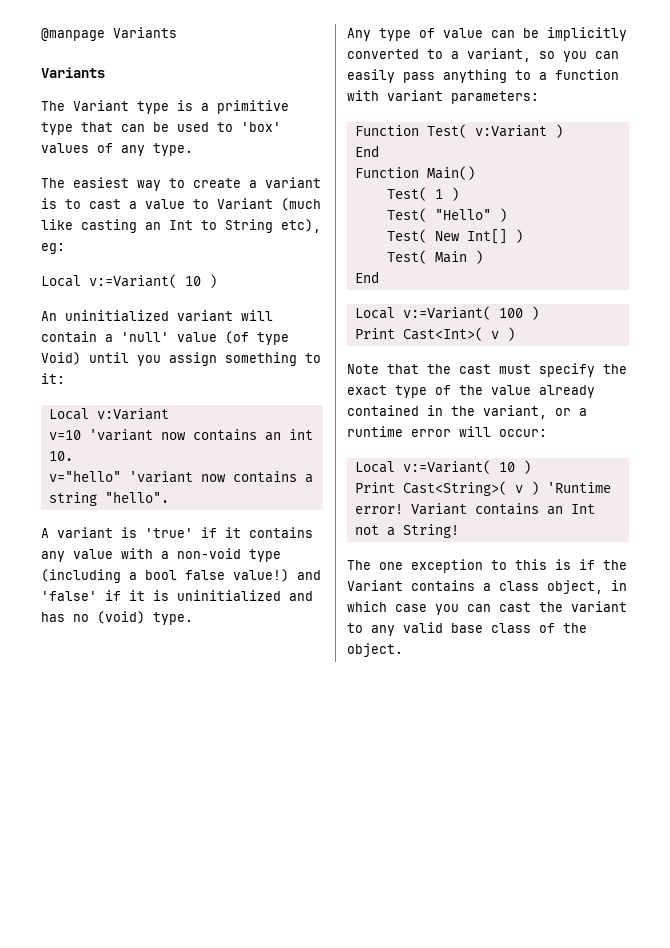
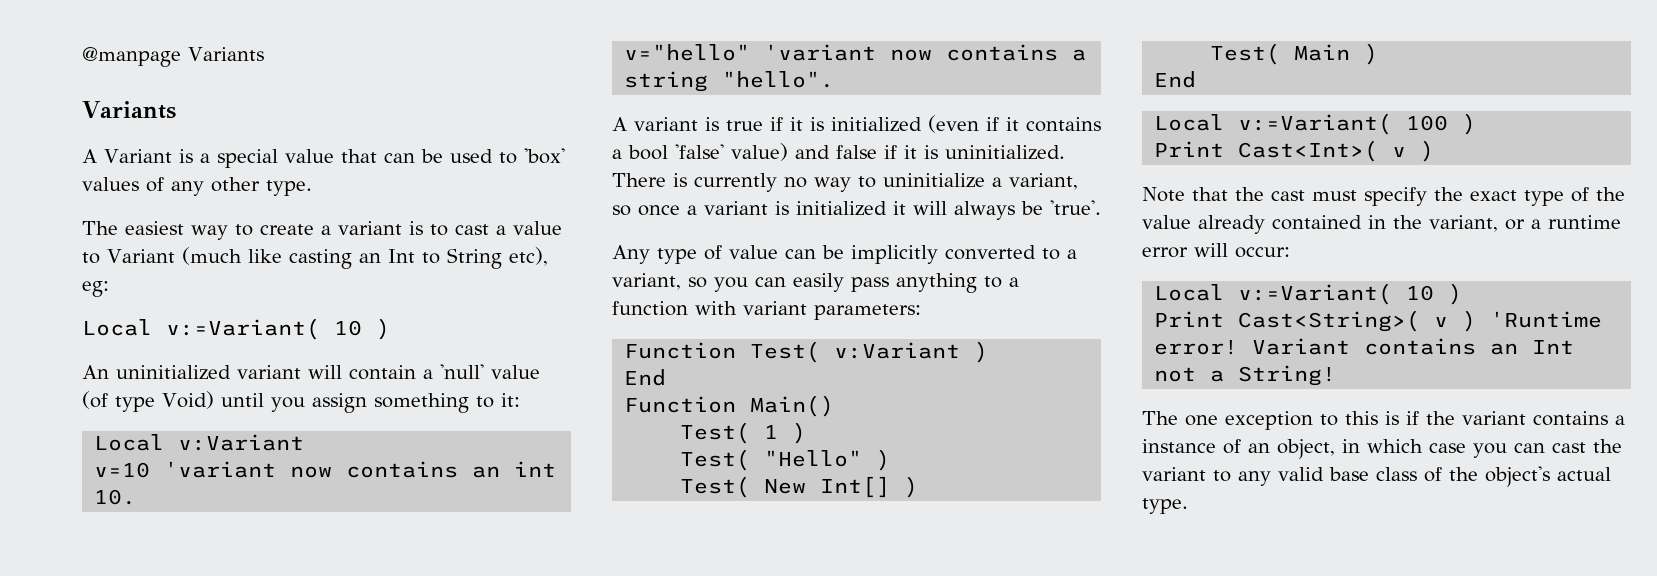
- The Variant type is a primitive type that can be used to 'box' values of any type.
+ A Variant is a special value that can be used to 'box' values of any other type.
- A variant is 'true' if it contains any value with a non-void type (including a bool false value!) and 'false' if it is uninitialized and has no (void) type.
+ A variant is true if it is initialized (even if it contains a bool 'false' value) and false if it is uninitialized. There is currently no way to uninitialize a variant, so once a variant is initialized it will always be 'true'.
- The one exception to this is if the Variant contains a class object, in which case you can cast the variant to any valid base class of the object.
+ The one exception to this is if the variant contains a instance of an object, in which case you can cast the variant to any valid base class of the object's actual type.

